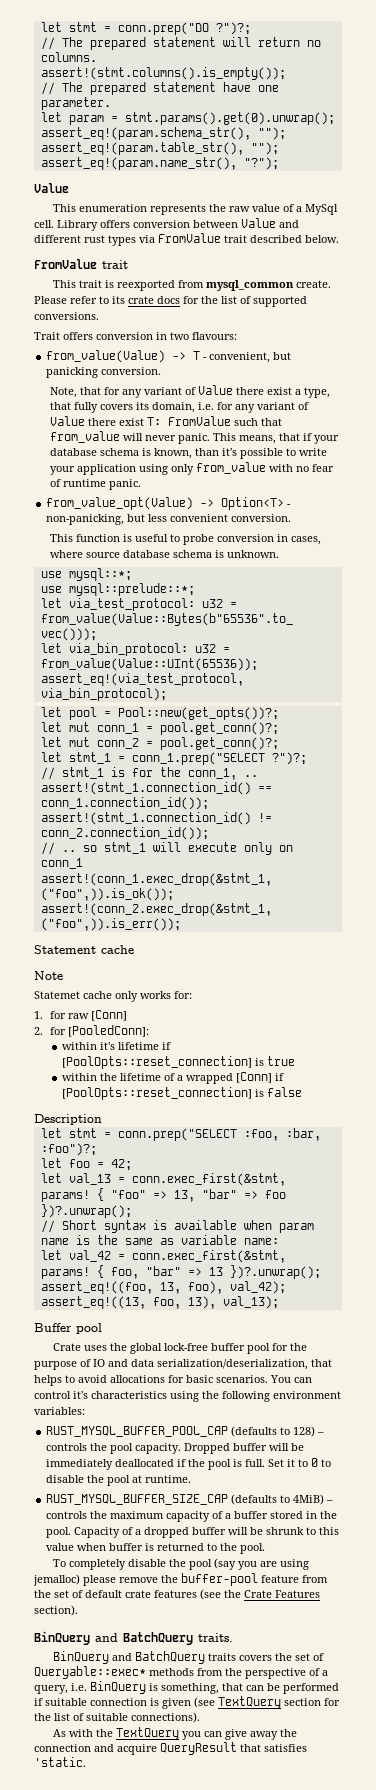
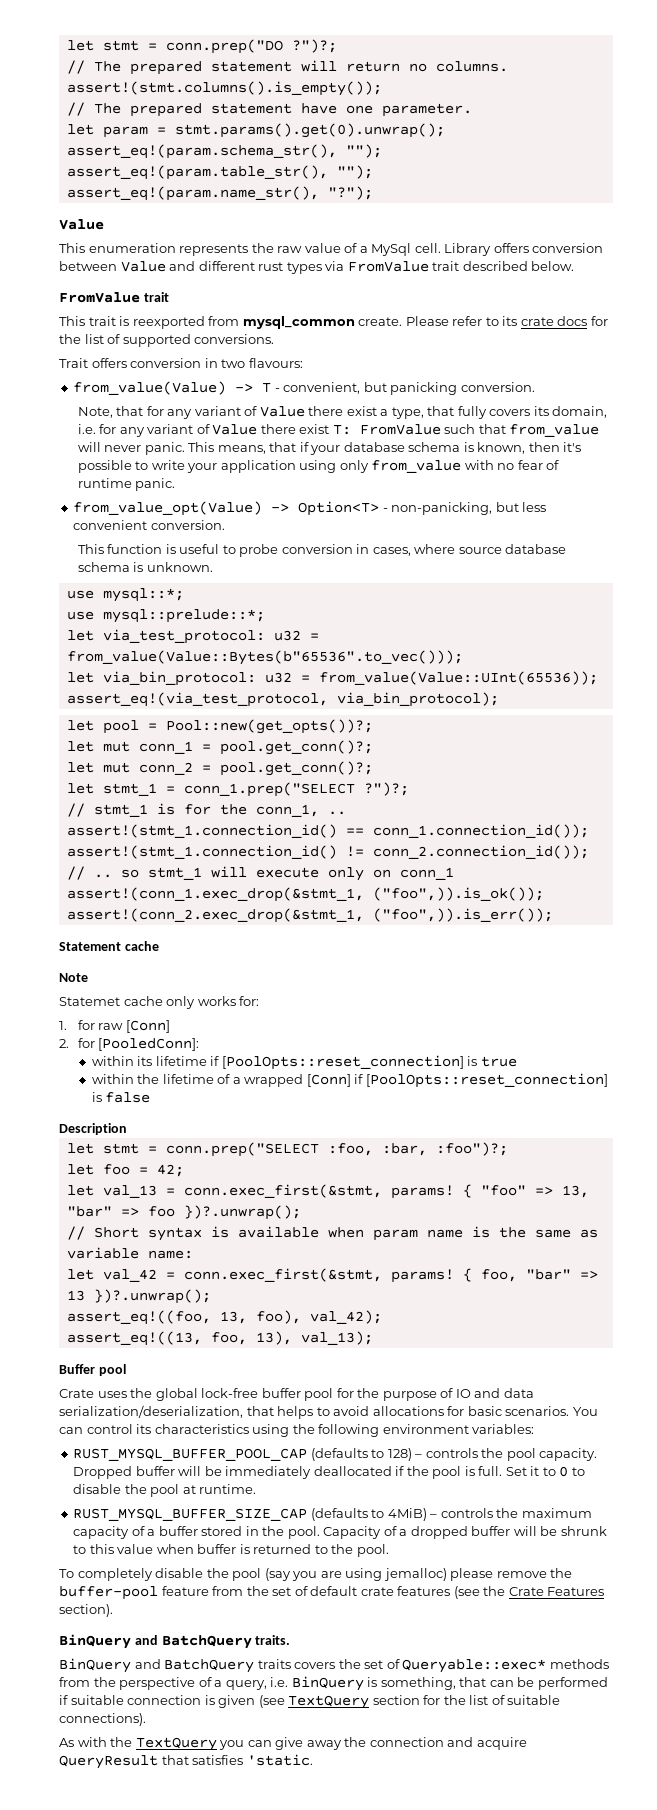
- This means, that if your database schema is known, than it's possible to write your application using only from_value with no fear of runtime panic.
+ This means, that if your database schema is known, then it's possible to write your application using only from_value with no fear of runtime panic.
- within it's lifetime if [PoolOpts::reset_connection] is true
+ within its lifetime if [PoolOpts::reset_connection] is true
- You can control it's characteristics using the following environment variables:
+ You can control its characteristics using the following environment variables:

